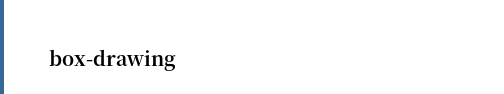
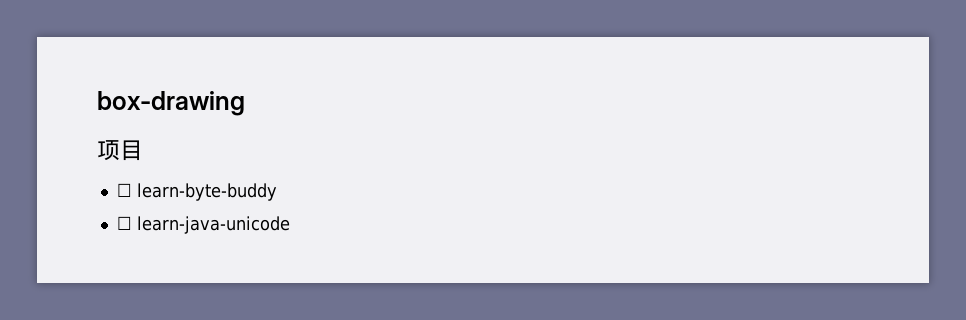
+ 项目
+ ☐ learn-byte-buddy
+ ☐ learn-java-unicode

